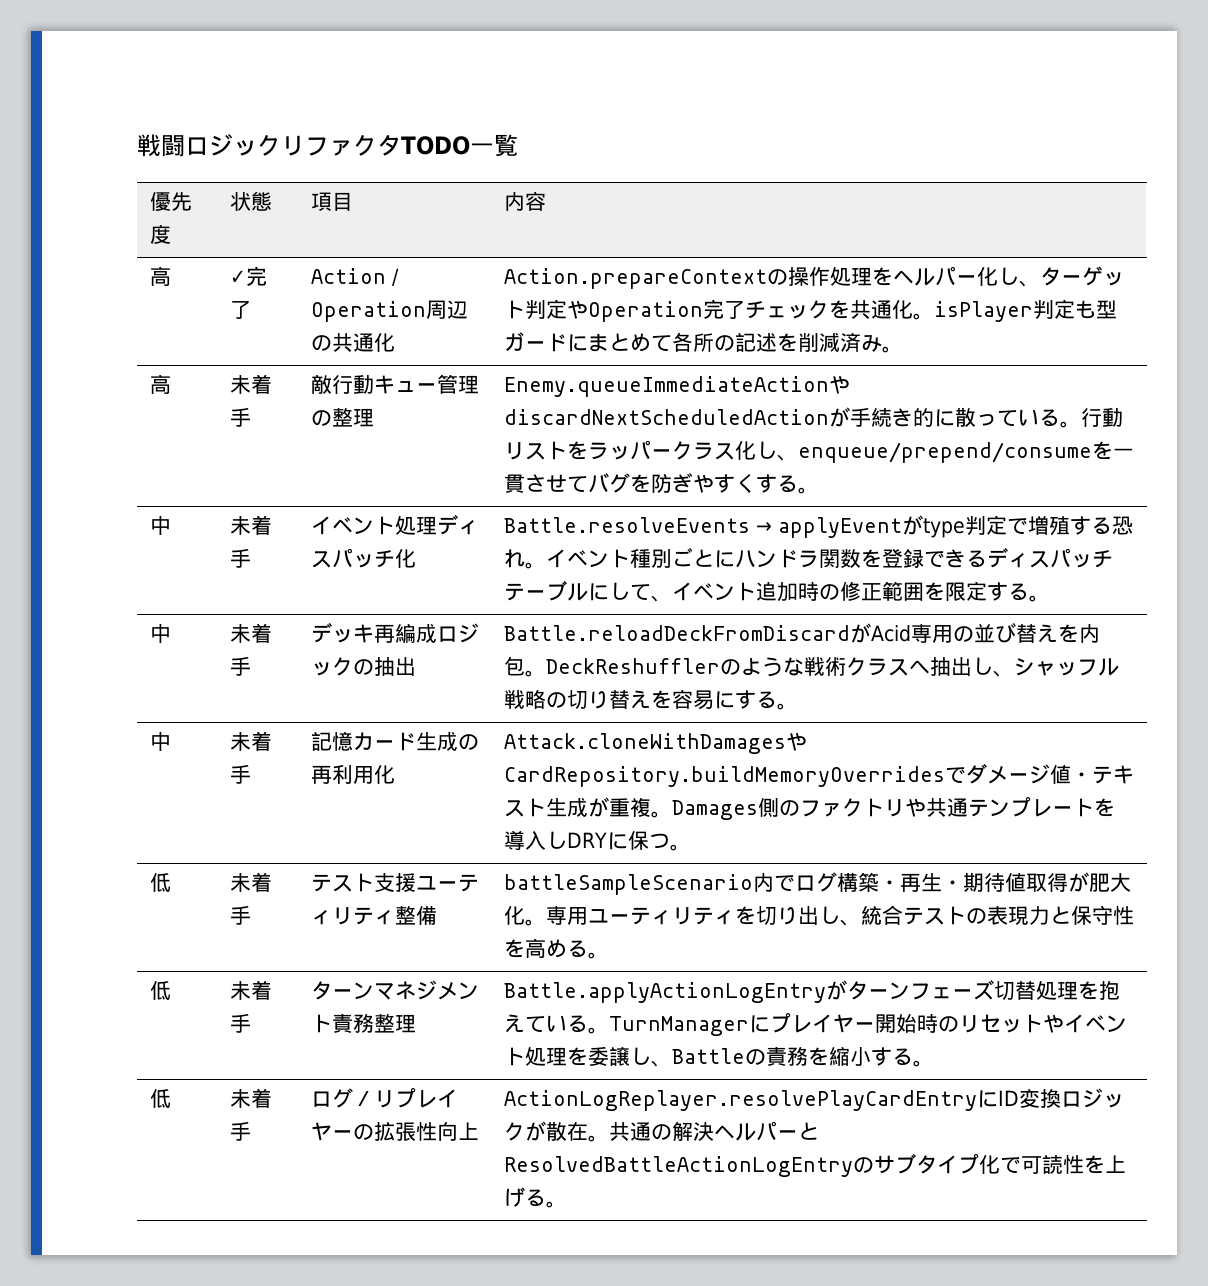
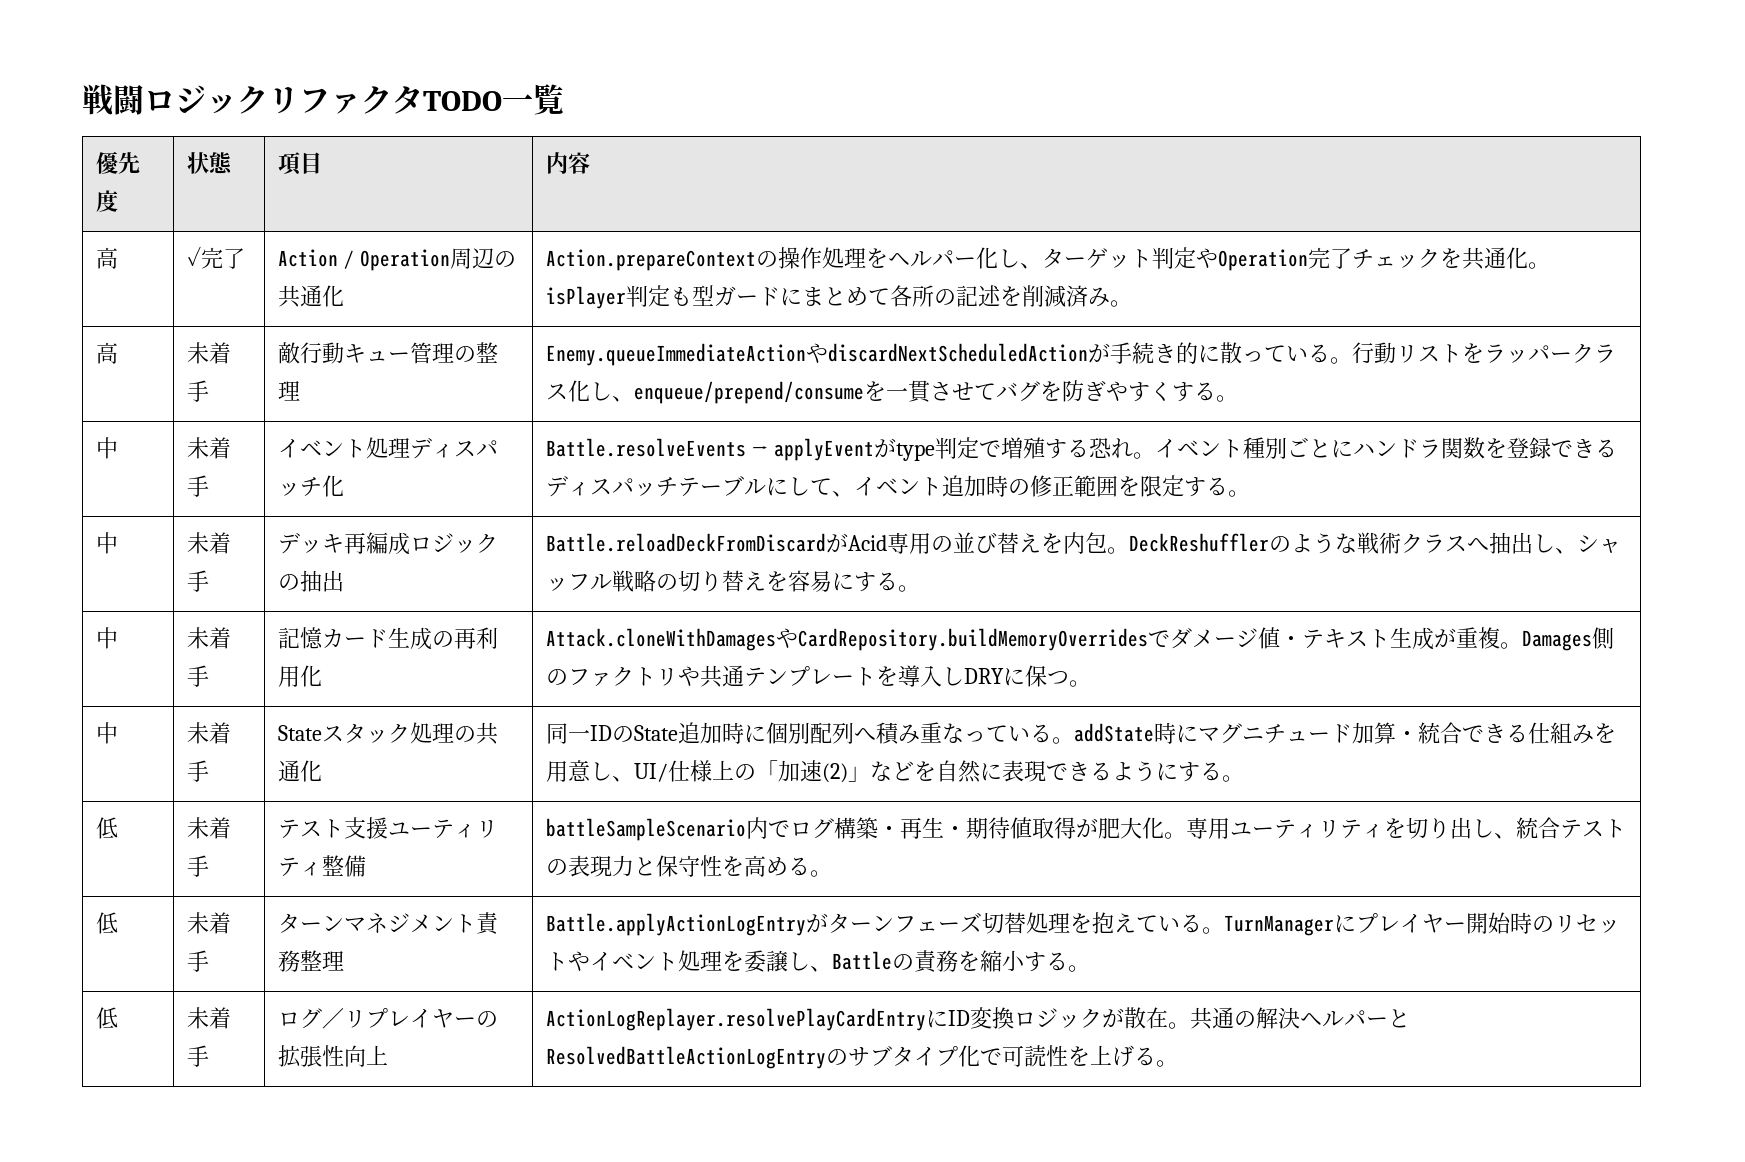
+ 中 | 未着手 | Stateスタック処理の共通化 | 同一IDのState追加時に個別配列へ積み重なっている。addState時にマグニチュード加算・統合できる仕組みを用意し、UI/仕様上の「加速(2)」などを自然に表現できるようにする。

